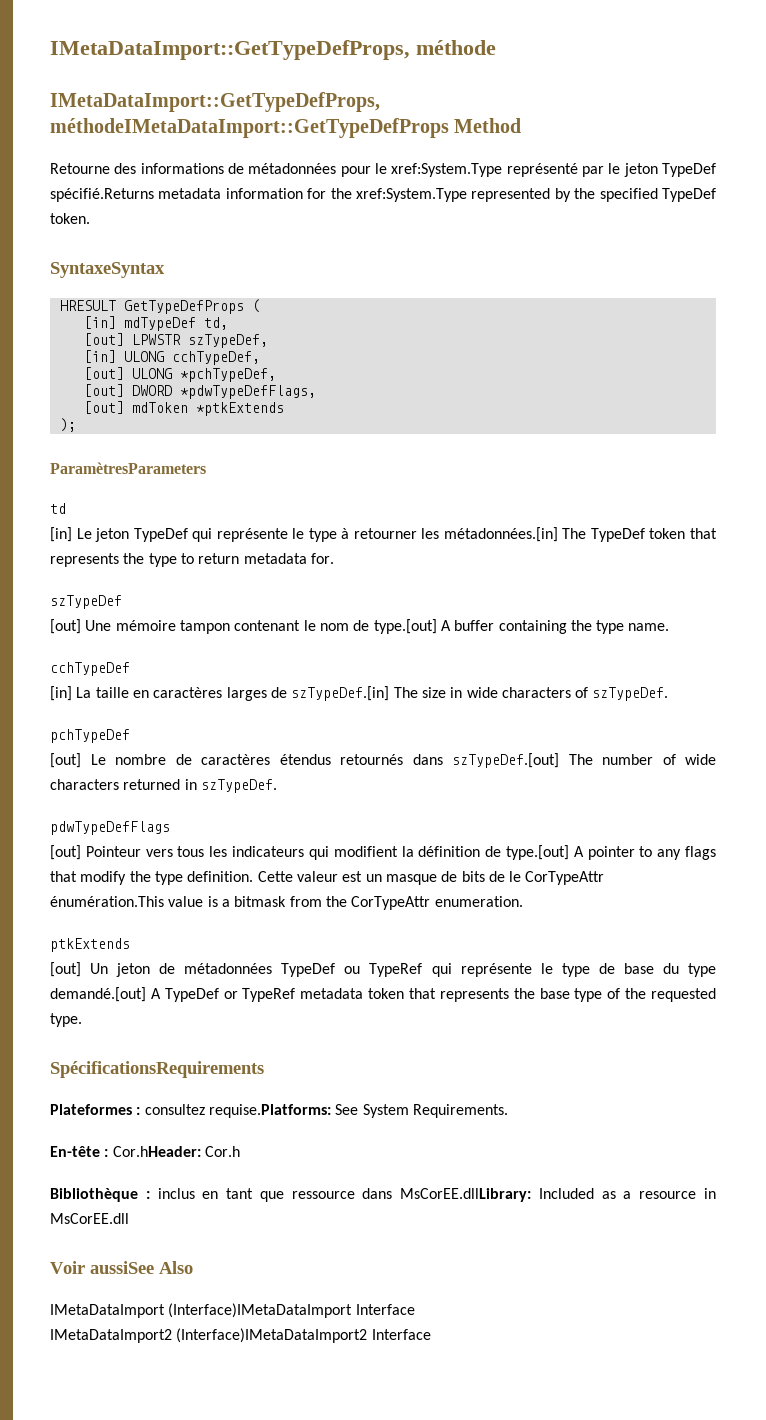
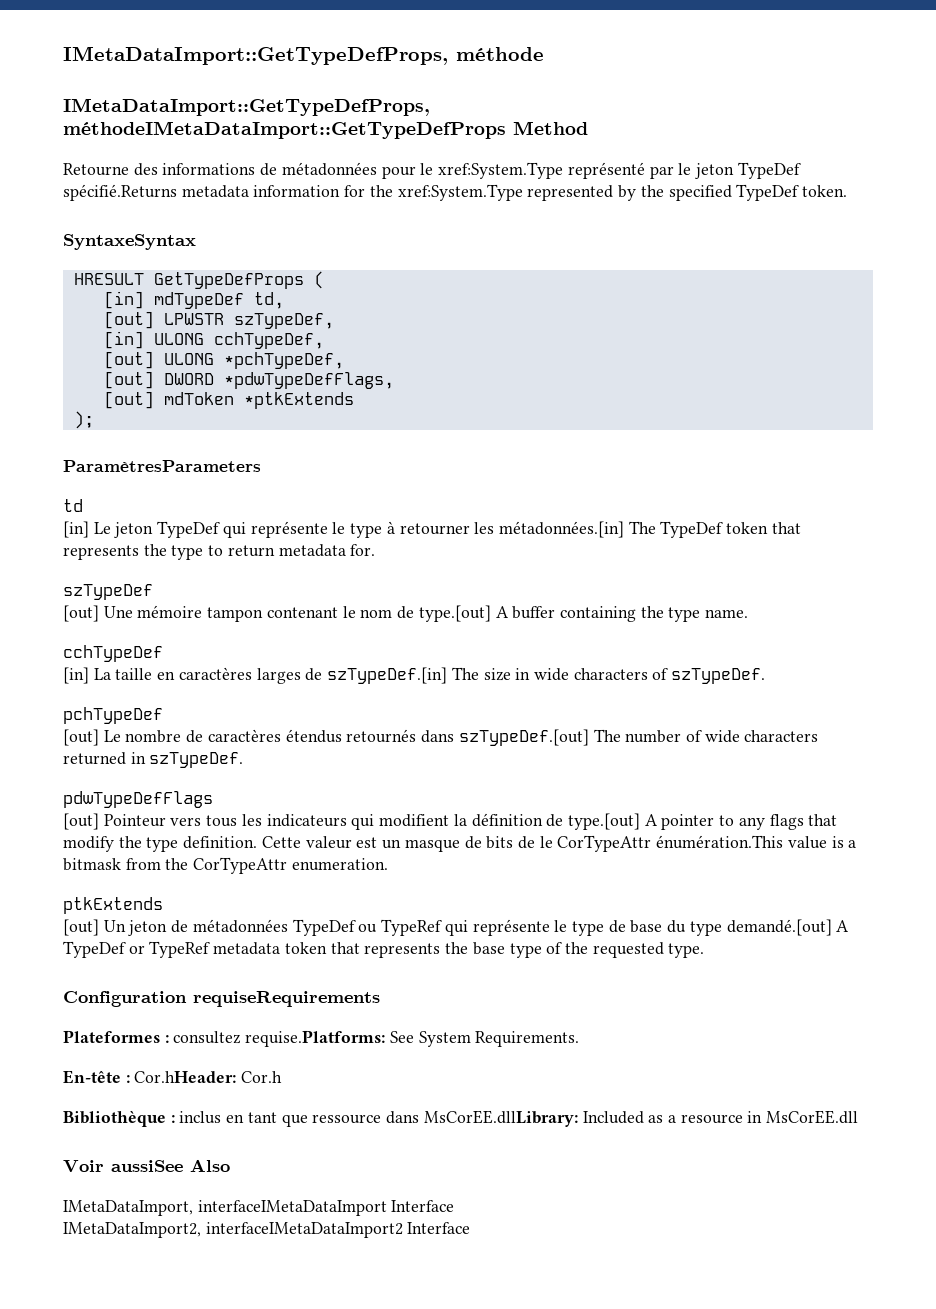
- SpécificationsRequirements
+ Configuration requiseRequirements
- IMetaDataImport (Interface)IMetaDataImport Interface
+ IMetaDataImport, interfaceIMetaDataImport Interface
- IMetaDataImport2 (Interface)IMetaDataImport2 Interface
+ IMetaDataImport2, interfaceIMetaDataImport2 Interface

